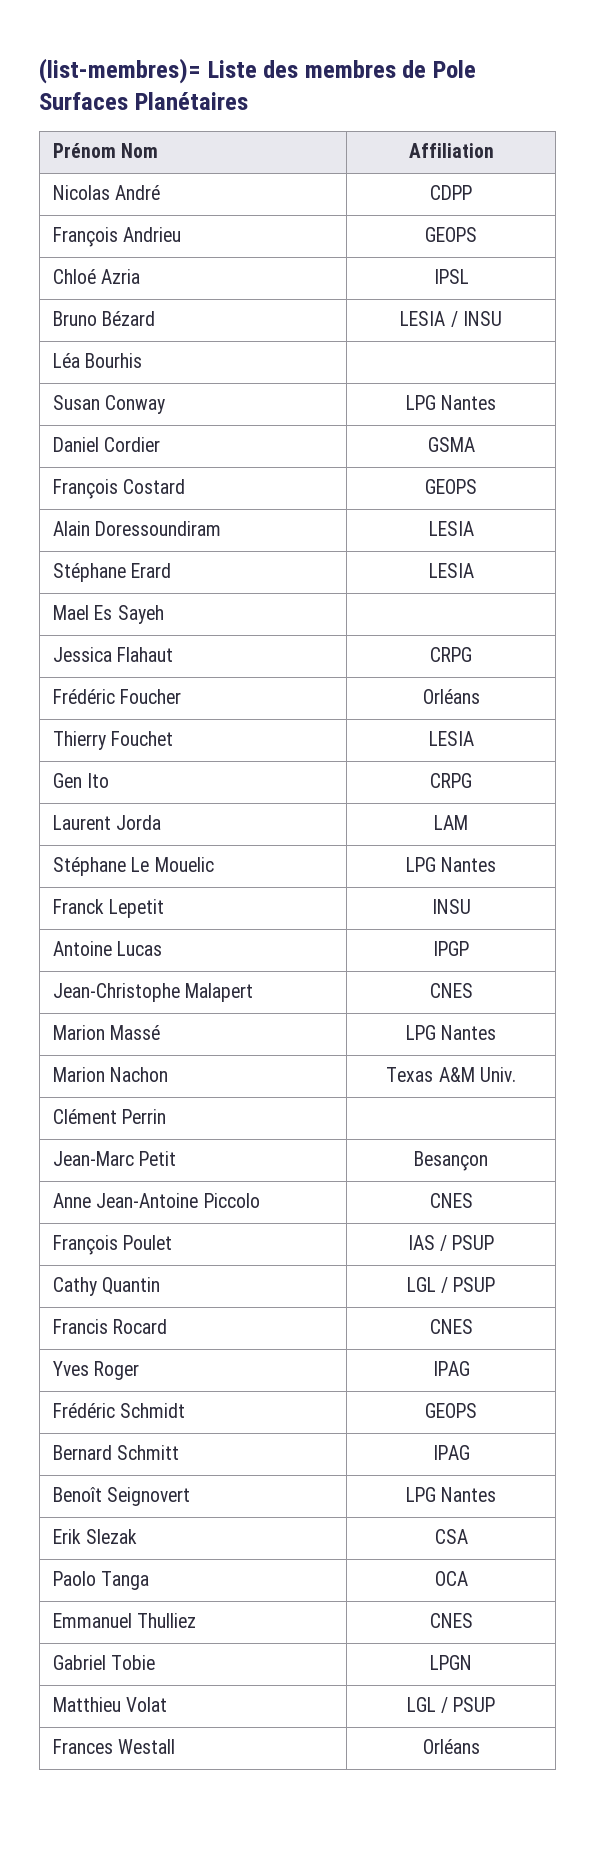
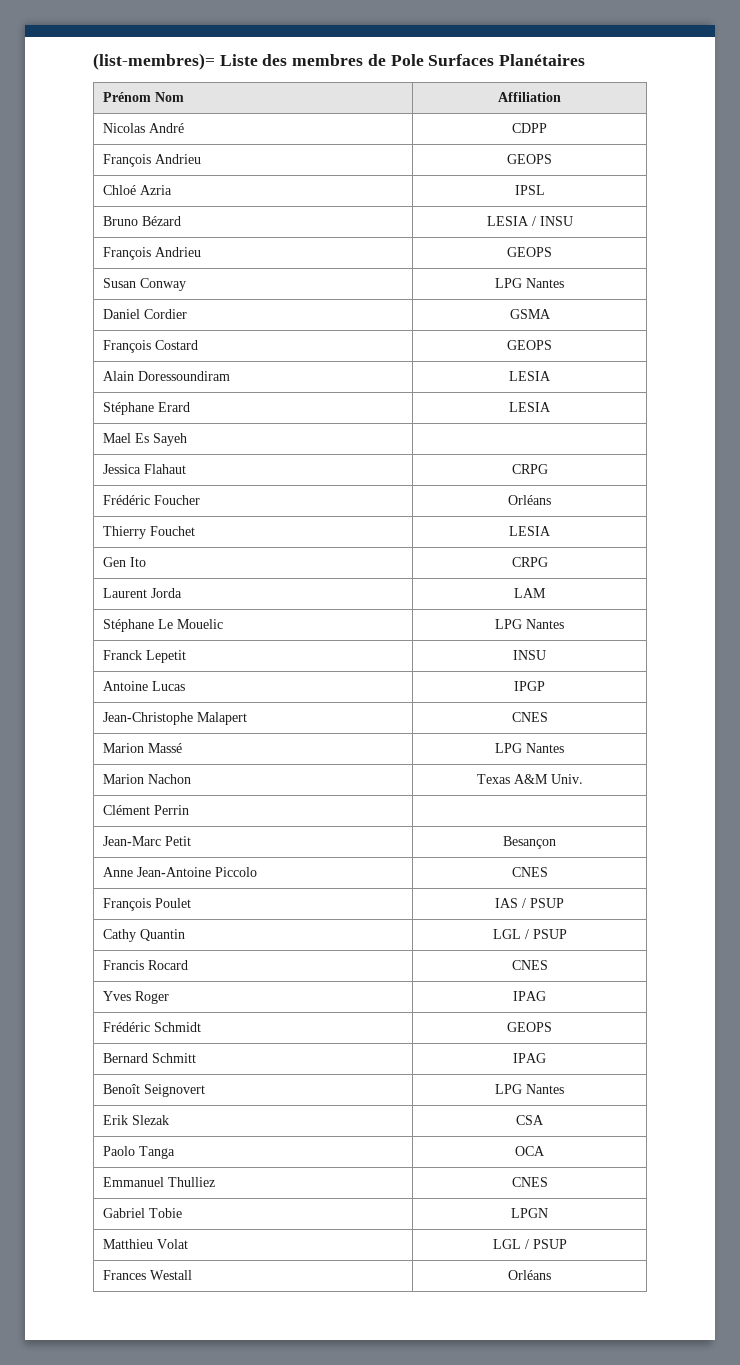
  Bruno Bézard | LESIA / INSU
- Léa Bourhis |
+ François Andrieu | GEOPS

